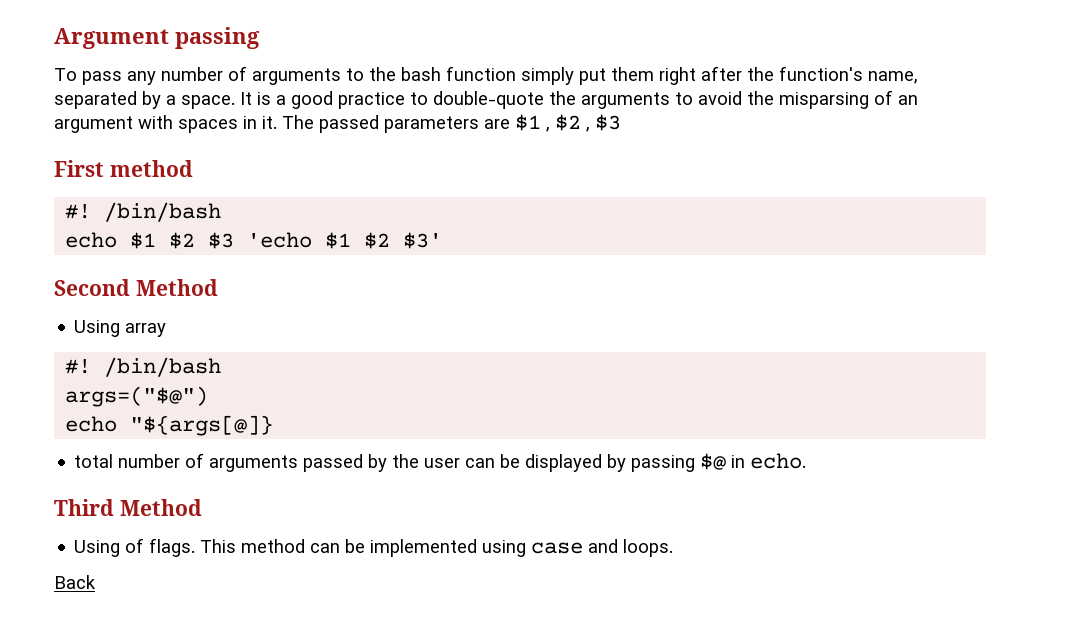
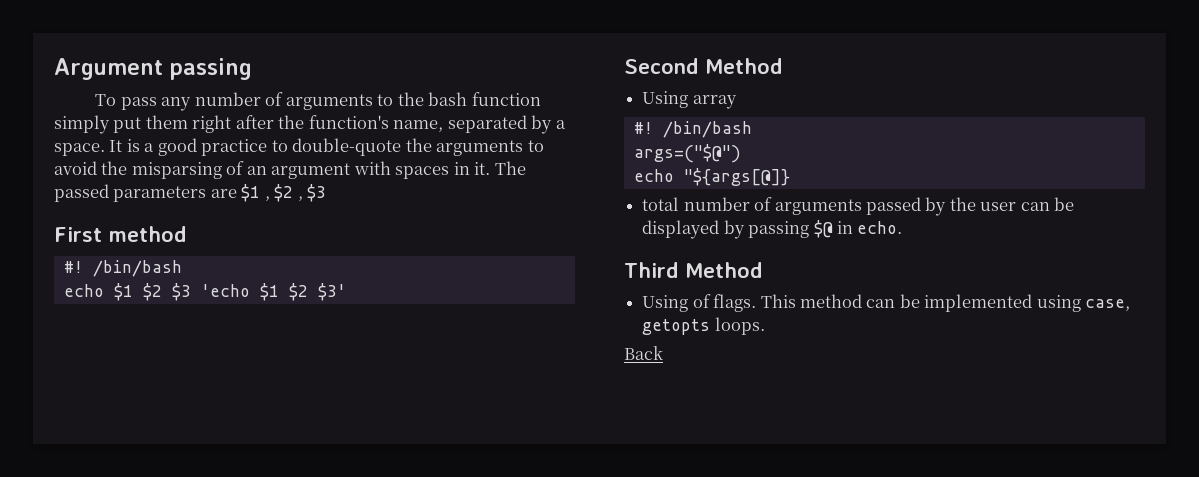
- This method can be implemented using case and loops.
+ This method can be implemented using case, getopts loops.

